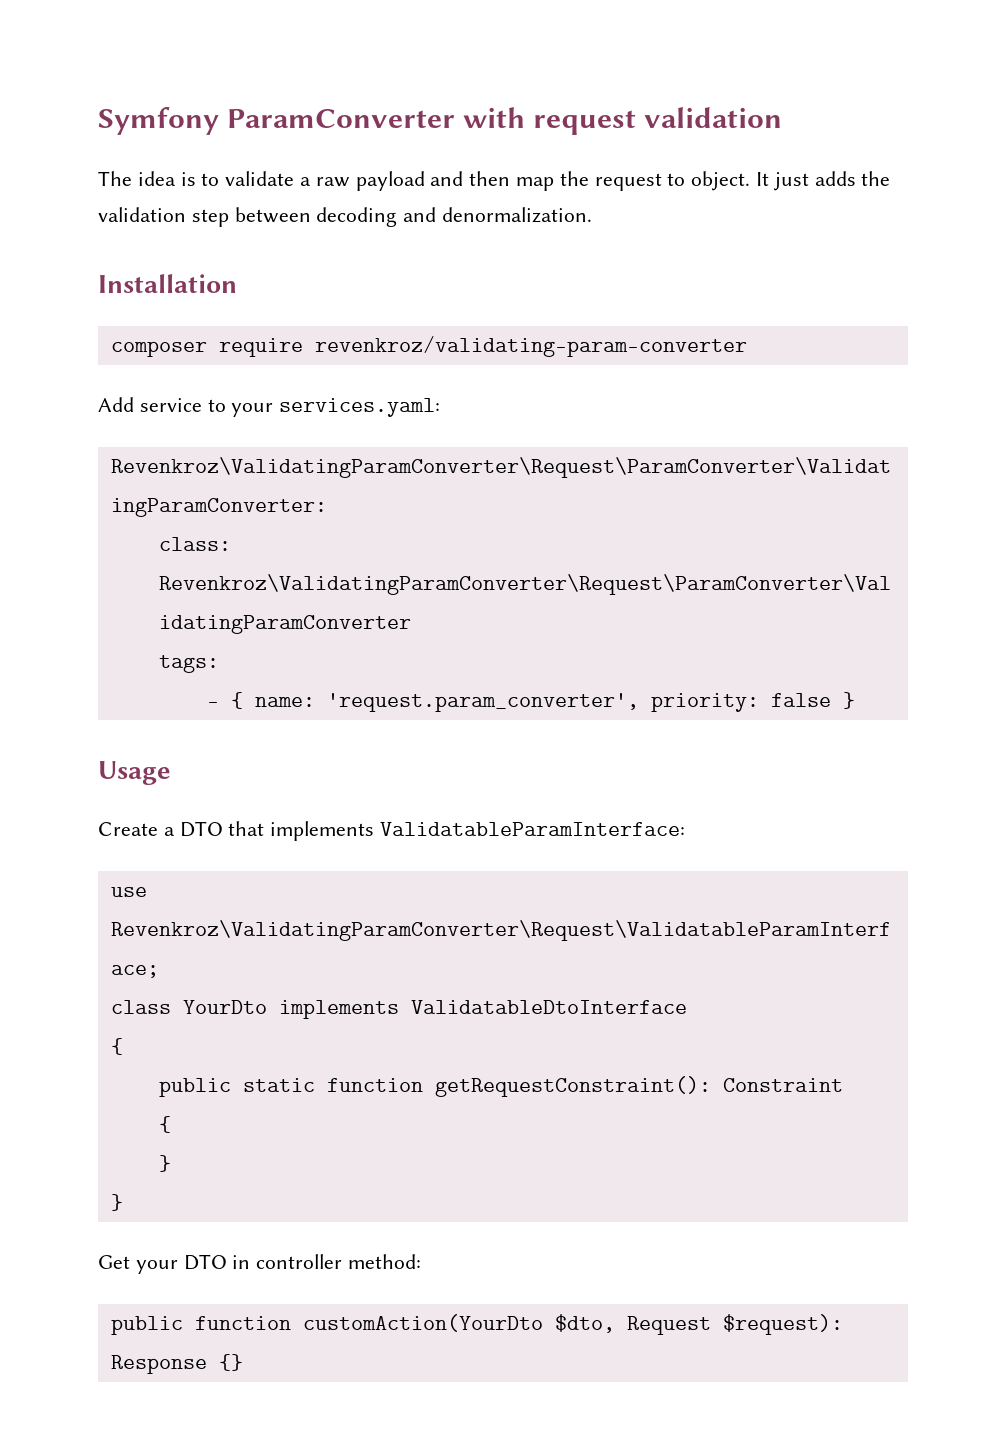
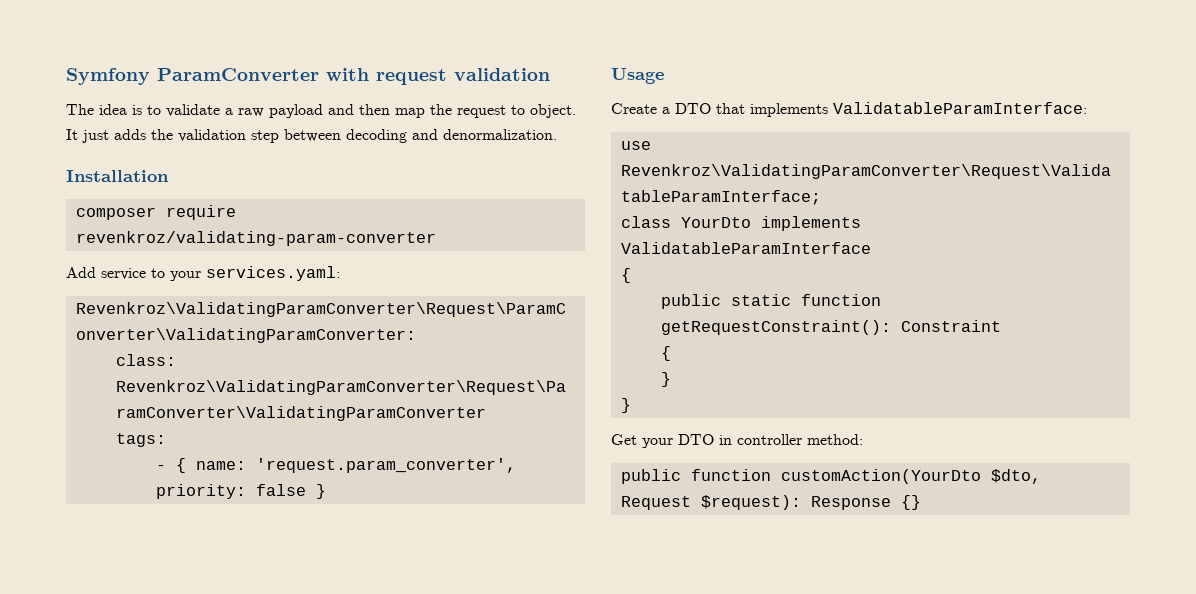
- class YourDto implements ValidatableDtoInterface
+ class YourDto implements ValidatableParamInterface

